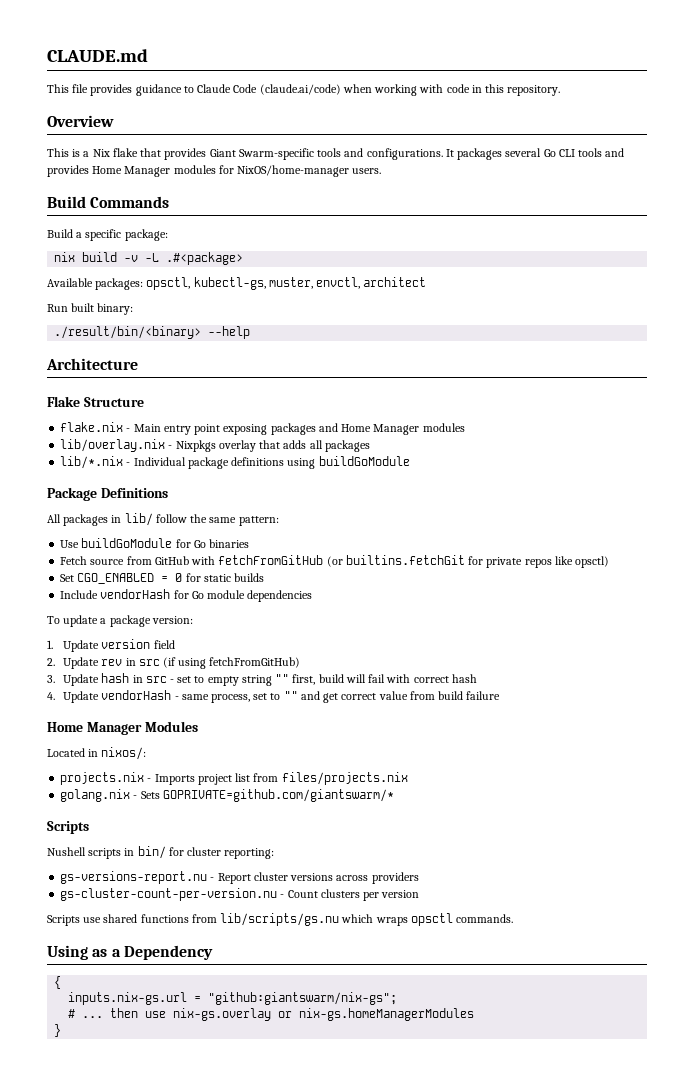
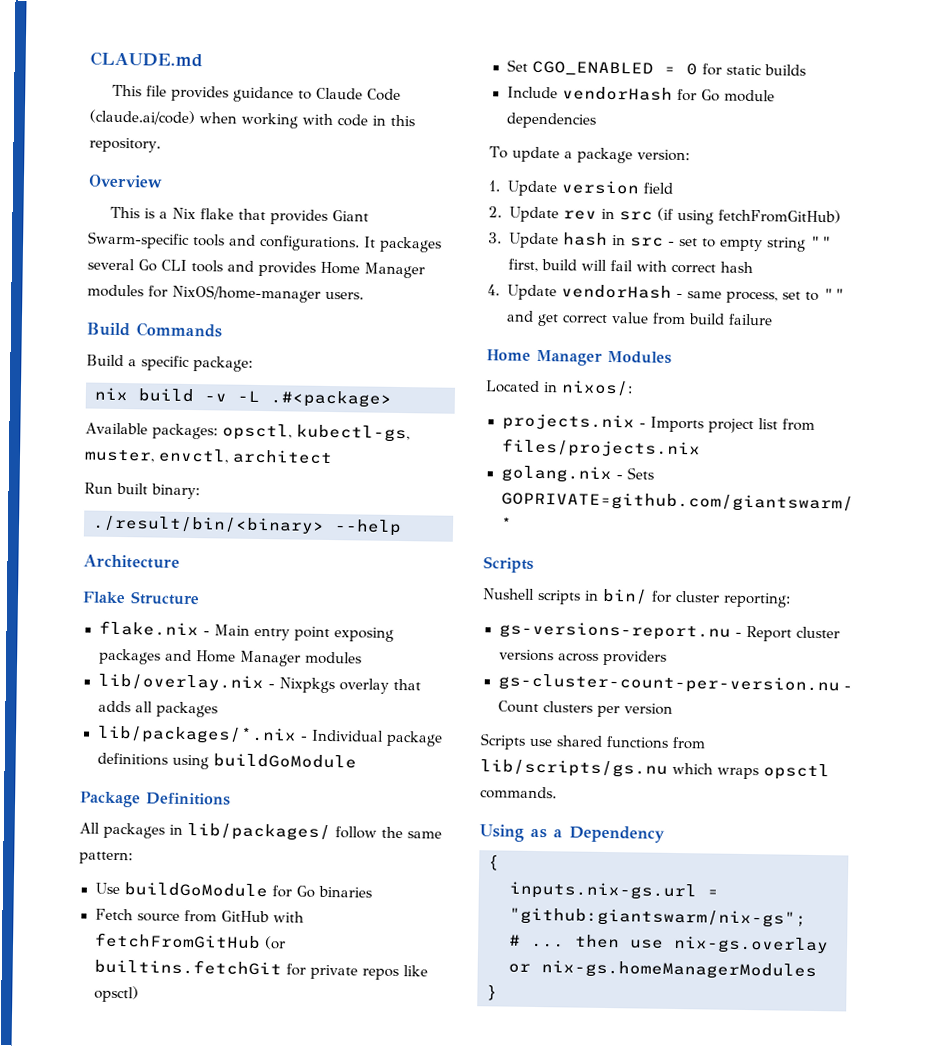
- lib/*.nix - Individual package definitions using buildGoModule
+ lib/packages/*.nix - Individual package definitions using buildGoModule
- All packages in lib/ follow the same pattern:
+ All packages in lib/packages/ follow the same pattern:

